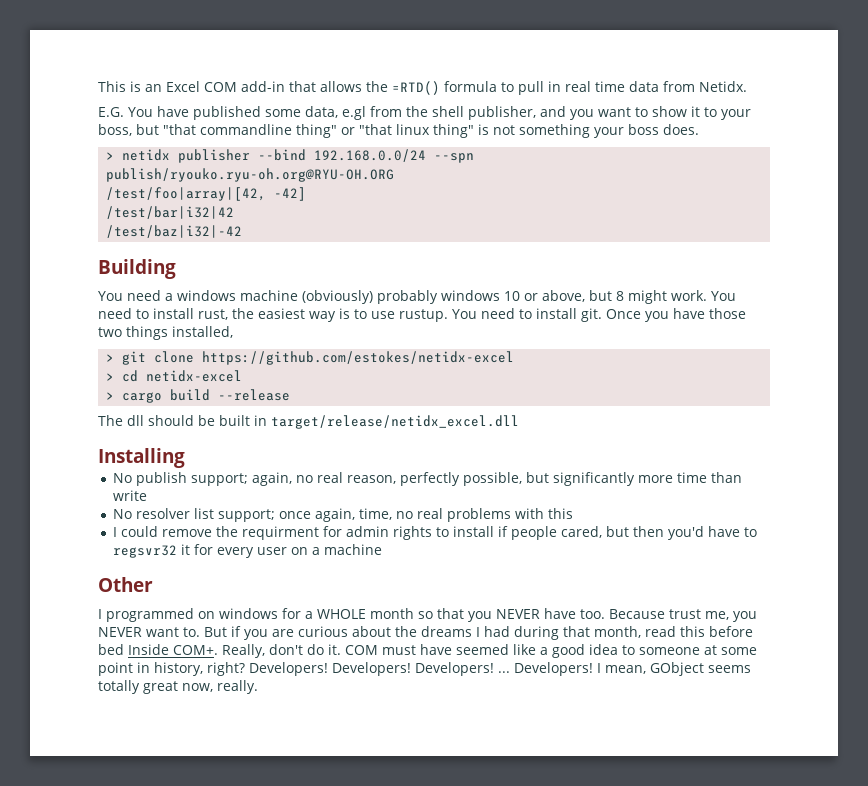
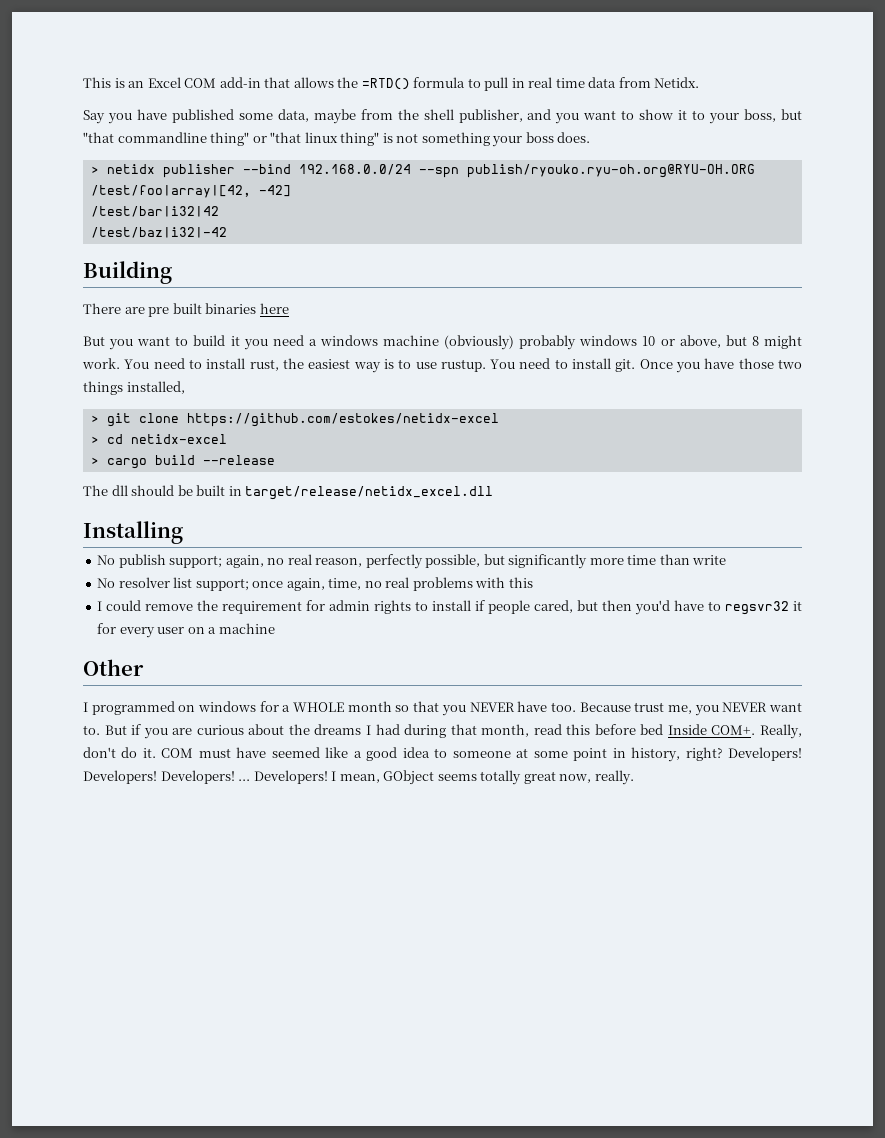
- E.G. You have published some data, e.gl from the shell publisher, and you want to show it to your boss, but "that commandline thing" or "that linux thing" is not something your boss does.
+ Say you have published some data, maybe from the shell publisher, and you want to show it to your boss, but "that commandline thing" or "that linux thing" is not something your boss does.
- You need a windows machine (obviously) probably windows 10 or above, but 8 might work.
+ There are pre built binaries here
+ But you want to build it you need a windows machine (obviously) probably windows 10 or above, but 8 might work.
- I could remove the requirment for admin rights to install if people cared, but then you'd have to regsvr32 it for every user on a machine
+ I could remove the requirement for admin rights to install if people cared, but then you'd have to regsvr32 it for every user on a machine

